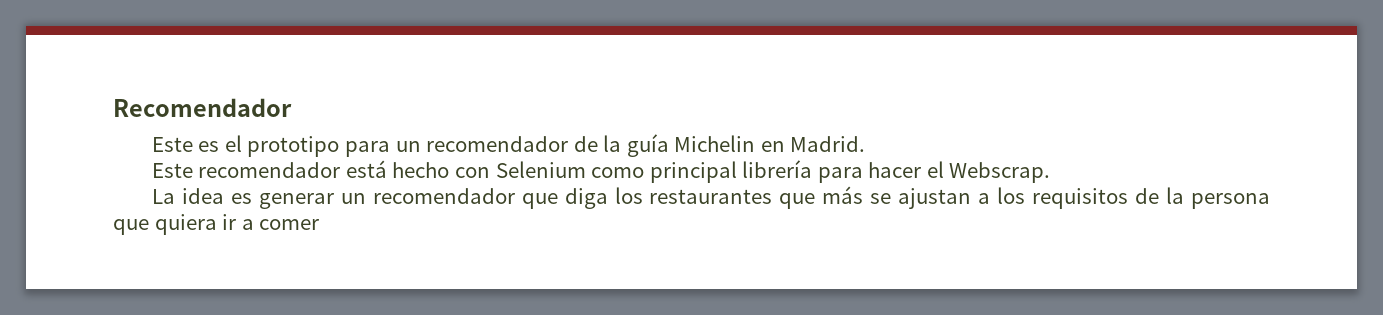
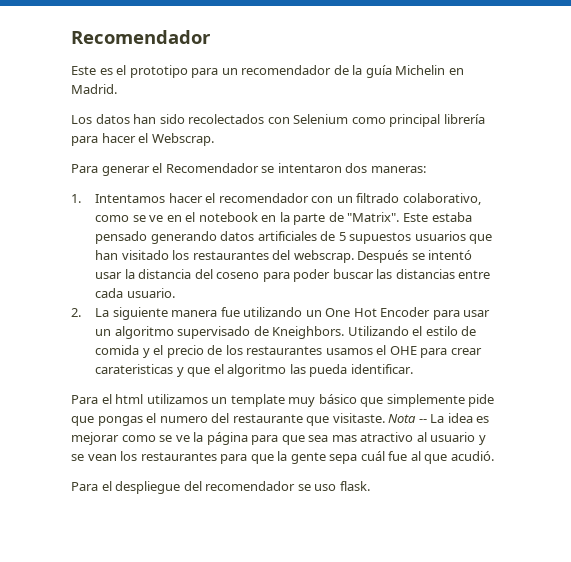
- Este recomendador está hecho con Selenium como principal librería para hacer el Webscrap.
+ Los datos han sido recolectados con Selenium como principal librería para hacer el Webscrap.
- La idea es generar un recomendador que diga los restaurantes que más se ajustan a los requisitos de la persona que quiera ir a comer
+ Para generar el Recomendador se intentaron dos maneras:
+ 1. Intentamos hacer el recomendador con un filtrado colaborativo, como se ve en el notebook en la parte de "Matrix". Este estaba pensado generando datos artificiales de 5 supuestos usuarios que han visitado los restaurantes del webscrap. Después se intentó usar la distancia del coseno para poder buscar las distancias entre cada usuario.
+ 2. La siguiente manera fue utilizando un One Hot Encoder para usar un algoritmo supervisado de Kneighbors. Utilizando el estilo de comida y el precio de los restaurantes usamos el OHE para crear carateristicas y que el algoritmo las pueda identificar.
+ Para el html utilizamos un template muy básico que simplemente pide que pongas el numero del restaurante que visitaste. Nota -- La idea es mejorar como se ve la página para que sea mas atractivo al usuario y se vean los restaurantes para que la gente sepa cuál fue al que acudió.
+ Para el despliegue del recomendador se uso flask.

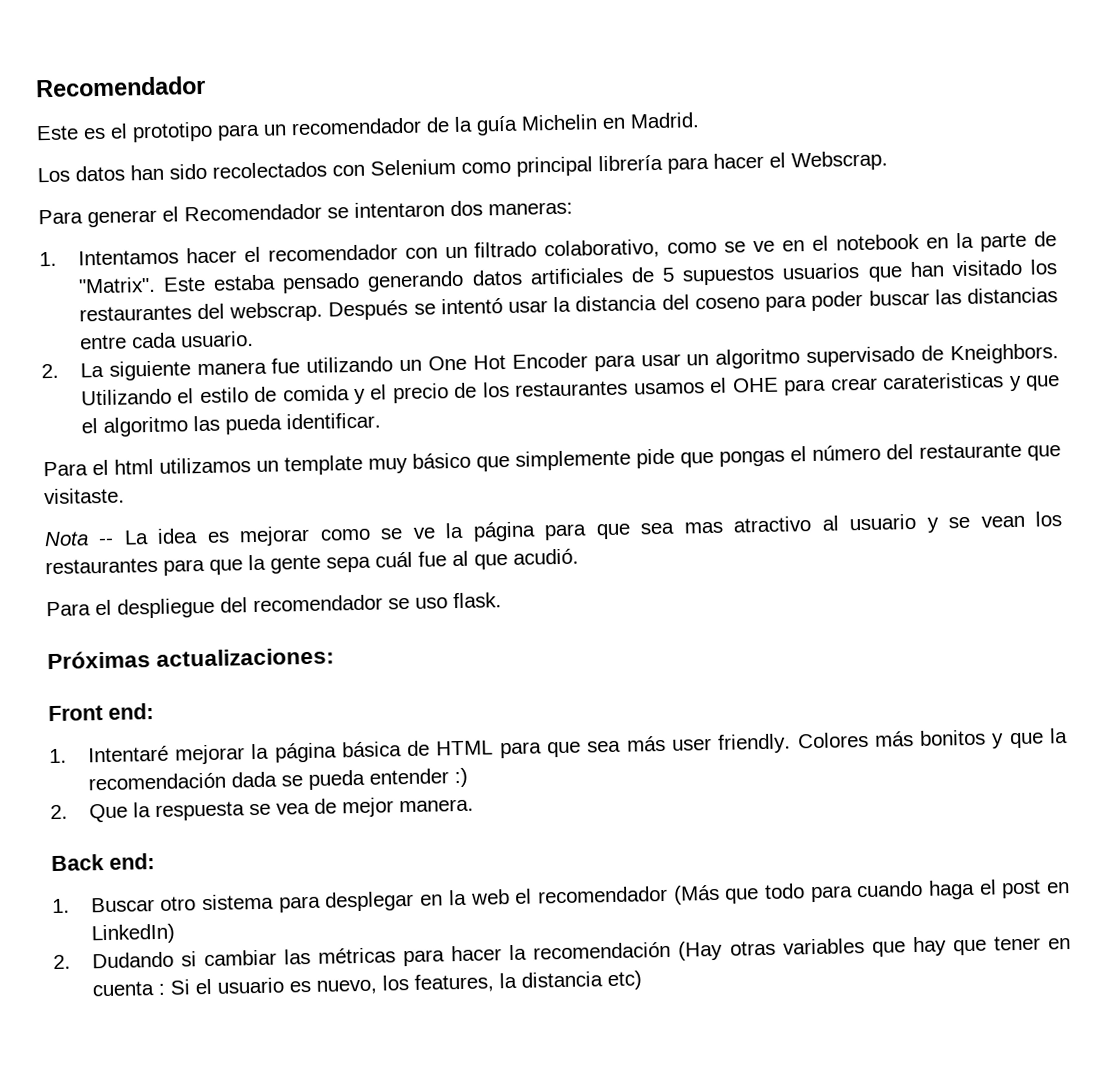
- Para el html utilizamos un template muy básico que simplemente pide que pongas el numero del restaurante que visitaste. Nota -- La idea es mejorar como se ve la página para que sea mas atractivo al usuario y se vean los restaurantes para que la gente sepa cuál fue al que acudió.
+ Para el html utilizamos un template muy básico que simplemente pide que pongas el número del restaurante que visitaste.
+ Nota -- La idea es mejorar como se ve la página para que sea mas atractivo al usuario y se vean los restaurantes para que la gente sepa cuál fue al que acudió.
+ Próximas actualizaciones:
+ Front end:
+ 1. Intentaré mejorar la página básica de HTML para que sea más user friendly. Colores más bonitos y que la recomendación dada se pueda entender :)
+ 2. Que la respuesta se vea de mejor manera.
+ Back end:
+ 1. Buscar otro sistema para desplegar en la web el recomendador (Más que todo para cuando haga el post en LinkedIn)
+ 2. Dudando si cambiar las métricas para hacer la recomendación (Hay otras variables que hay que tener en cuenta : Si el usuario es nuevo, los features, la distancia etc)

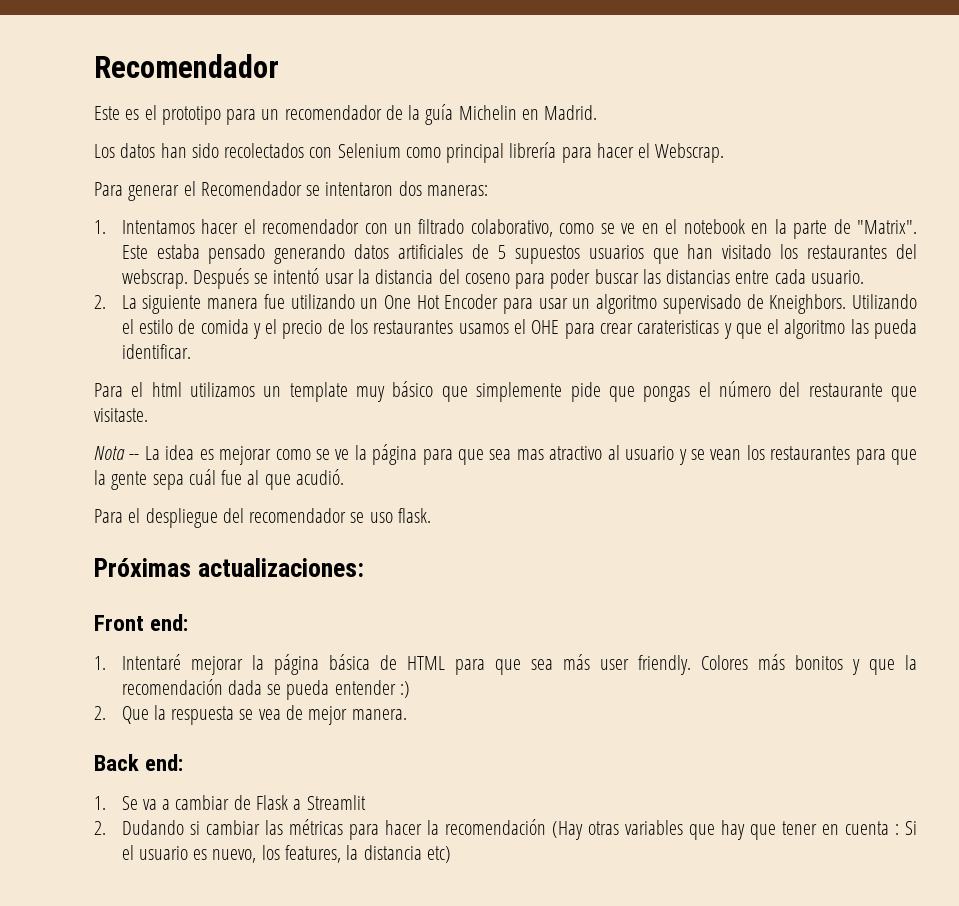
- 1. Buscar otro sistema para desplegar en la web el recomendador (Más que todo para cuando haga el post en LinkedIn)
+ 1. Se va a cambiar de Flask a Streamlit

